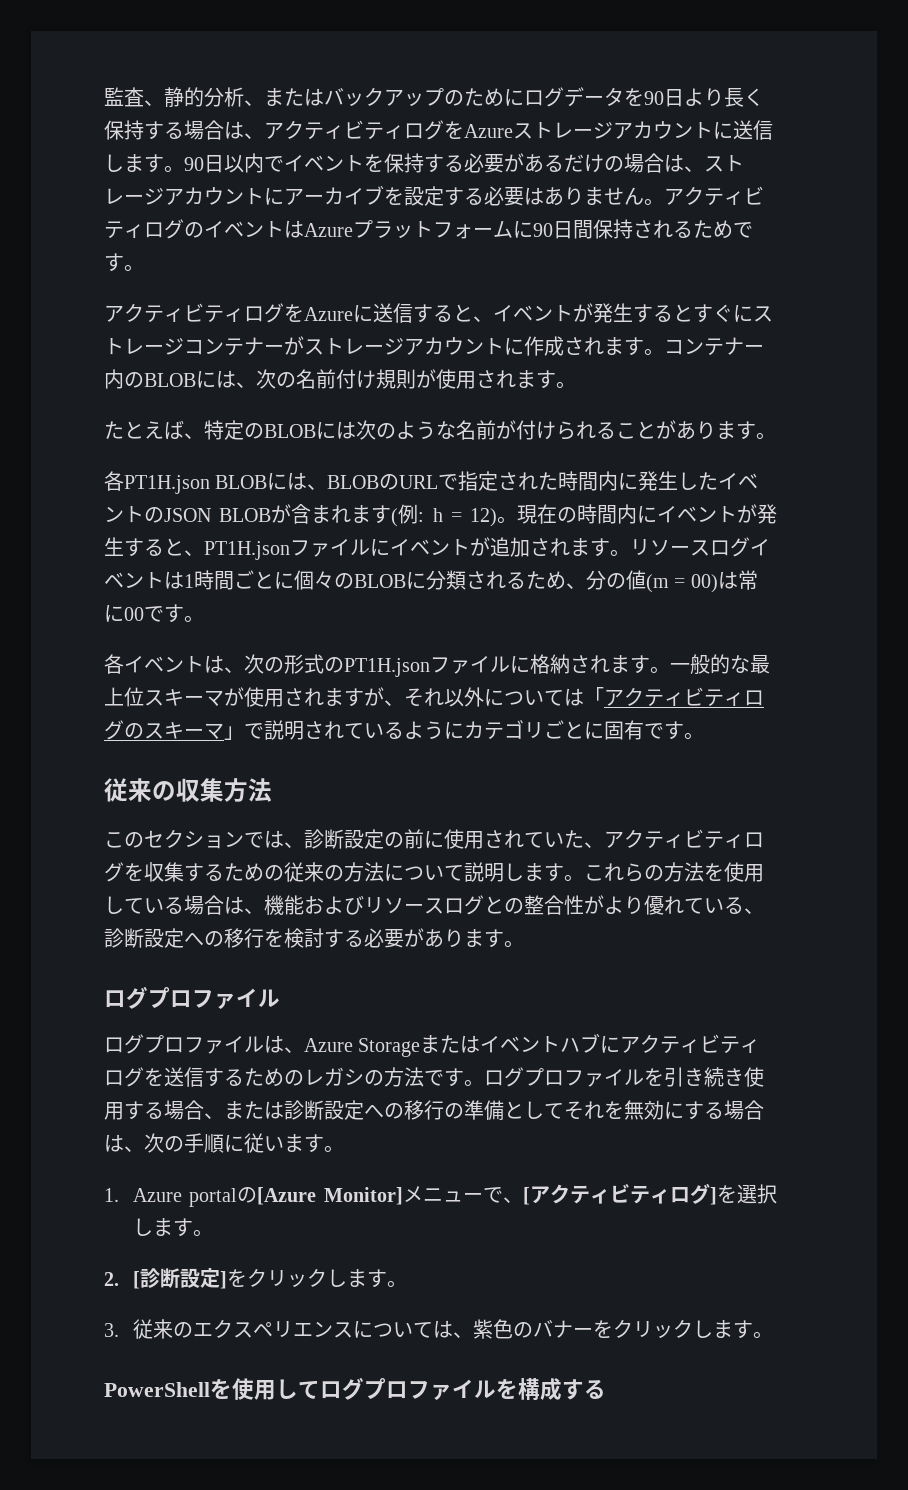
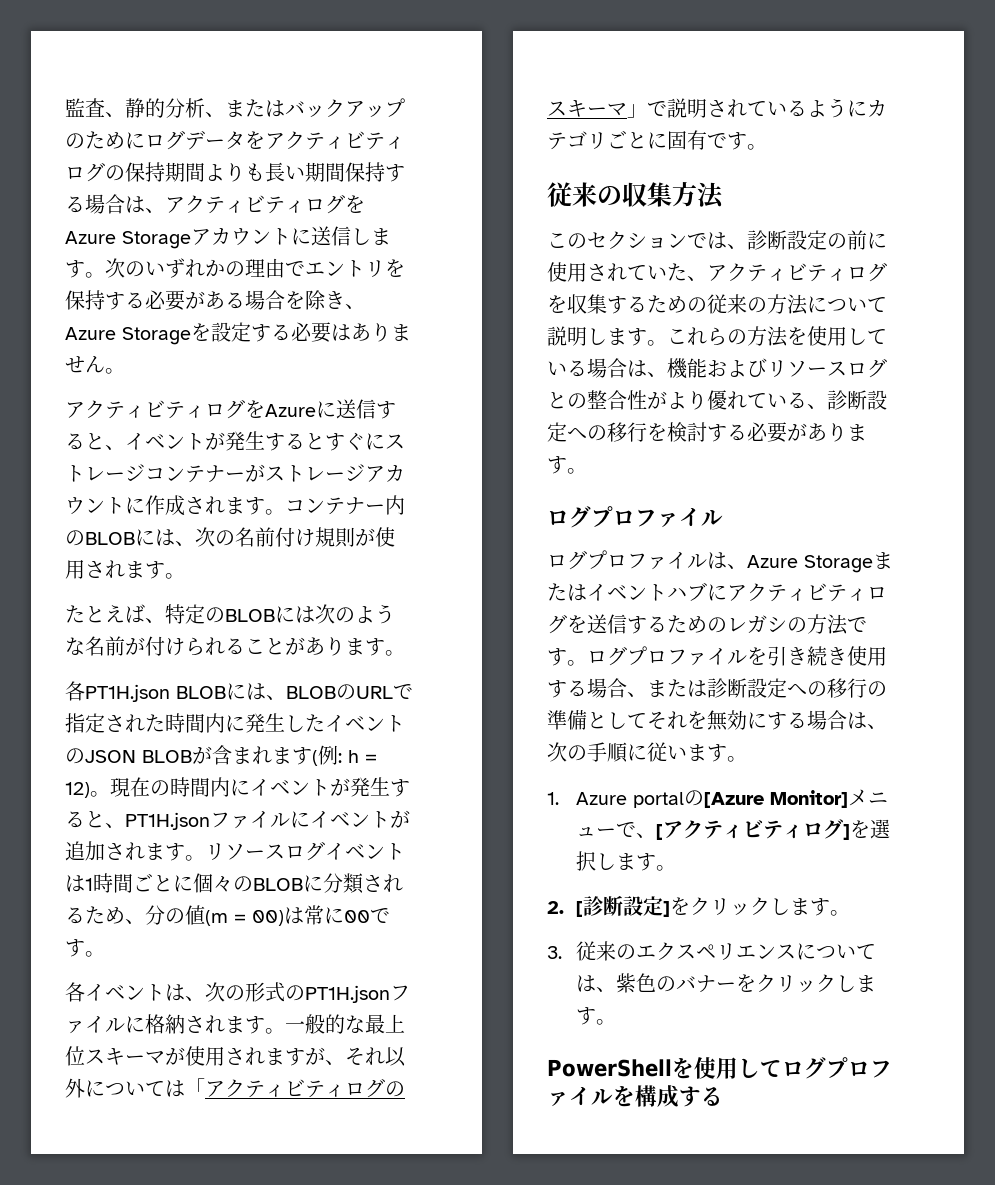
- 監査、静的分析、またはバックアップのためにログデータを90日より長く保持する場合は、アクティビティログをAzureストレージアカウントに送信します。
+ 監査、静的分析、またはバックアップのためにログデータをアクティビティログの保持期間よりも長い期間保持する場合は、アクティビティログをAzure Storageアカウントに送信します。
- 90日以内でイベントを保持する必要があるだけの場合は、ストレージアカウントにアーカイブを設定する必要はありません。アクティビティログのイベントはAzureプラットフォームに90日間保持されるためです。
+ 次のいずれかの理由でエントリを保持する必要がある場合を除き、Azure Storageを設定する必要はありません。

